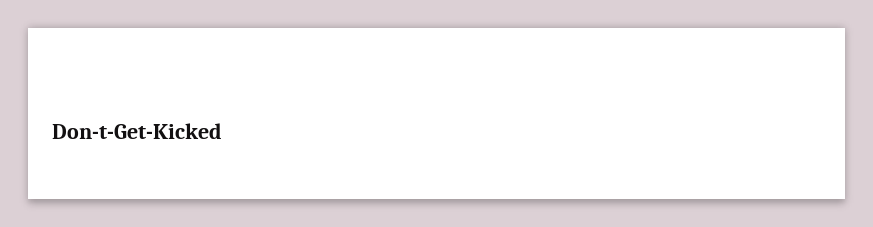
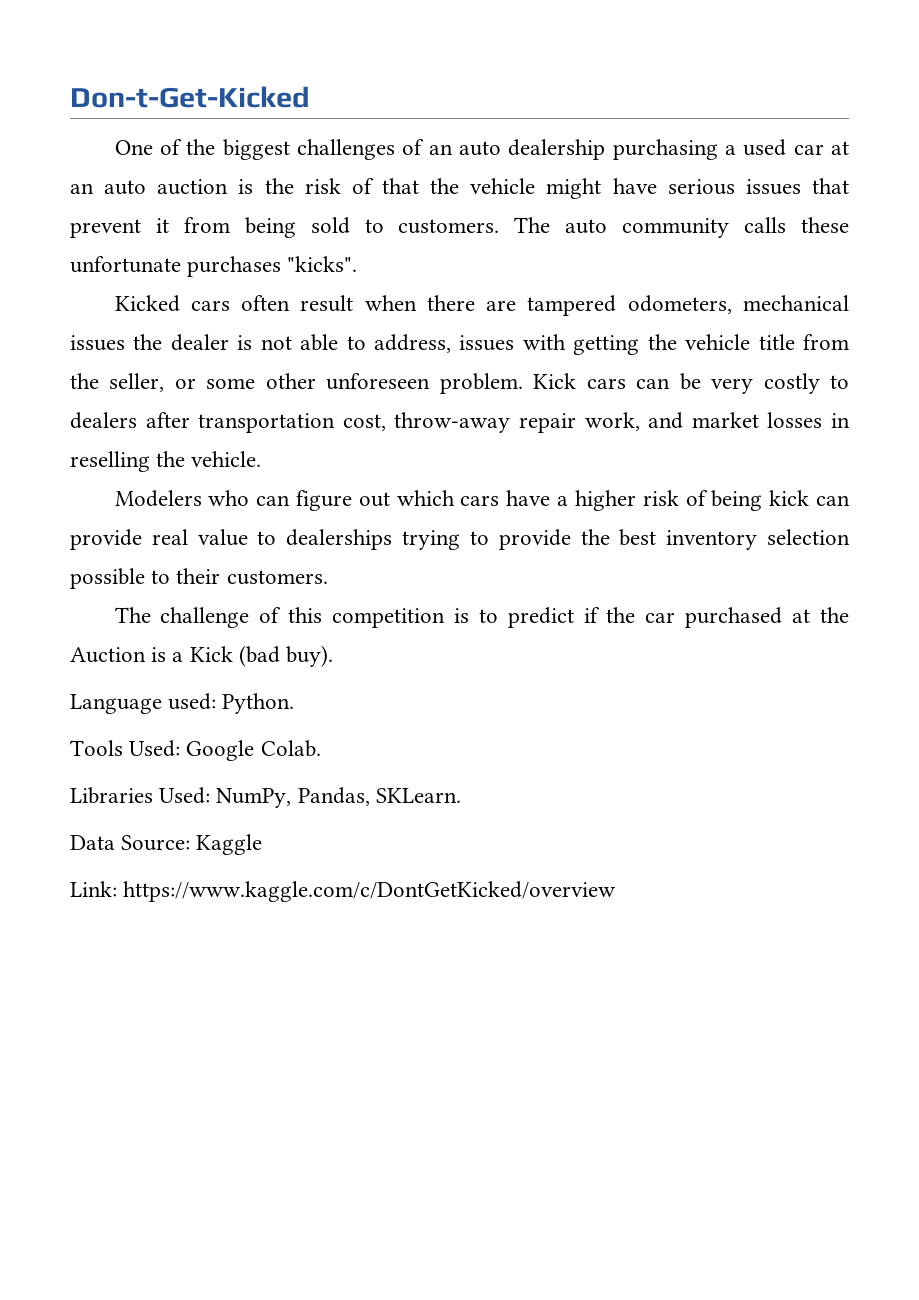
+ One of the biggest challenges of an auto dealership purchasing a used car at an auto auction is the risk of that the vehicle might have serious issues that prevent it from being sold to customers. The auto community calls these unfortunate purchases "kicks".
+ Kicked cars often result when there are tampered odometers, mechanical issues the dealer is not able to address, issues with getting the vehicle title from the seller, or some other unforeseen problem. Kick cars can be very costly to dealers after transportation cost, throw-away repair work, and market losses in reselling the vehicle.
+ Modelers who can figure out which cars have a higher risk of being kick can provide real value to dealerships trying to provide the best inventory selection possible to their customers.
+ The challenge of this competition is to predict if the car purchased at the Auction is a Kick (bad buy).
+ Language used: Python.
+ Tools Used: Google Colab.
+ Libraries Used: NumPy, Pandas, SKLearn.
+ Data Source: Kaggle
+ Link: https://www.kaggle.com/c/DontGetKicked/overview

